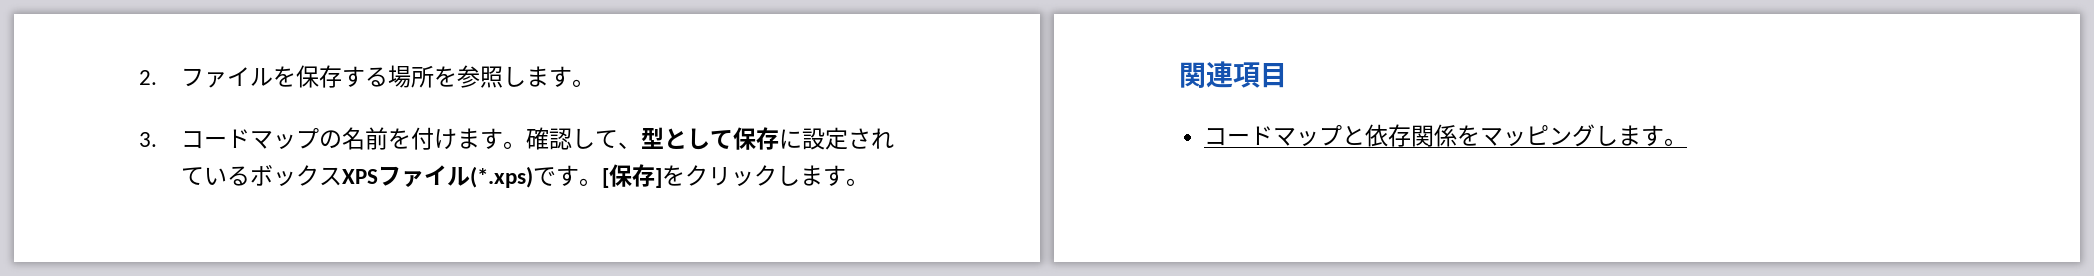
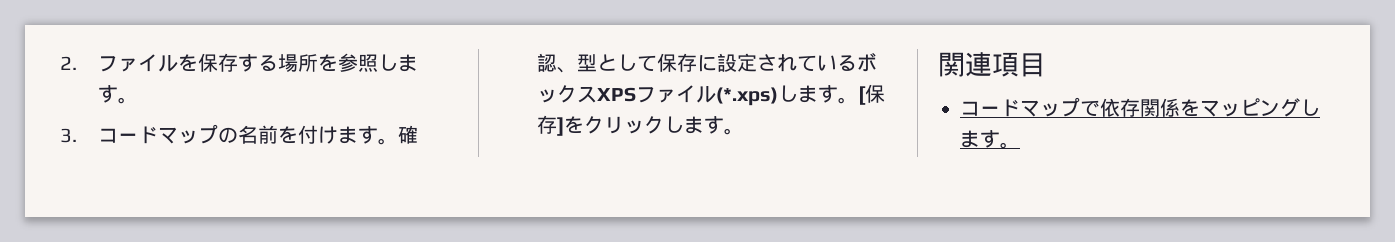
- 確認して、型として保存に設定されているボックスXPSファイル(*.xps)です。
+ 確認、型として保存に設定されているボックスXPSファイル(*.xps)します。
- コードマップと依存関係をマッピングします。
+ コードマップで依存関係をマッピングします。

